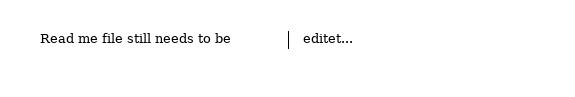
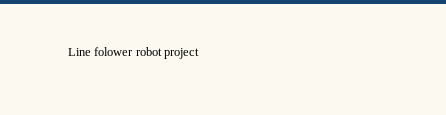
- Read me file still needs to be editet...
+ Line folower robot project

